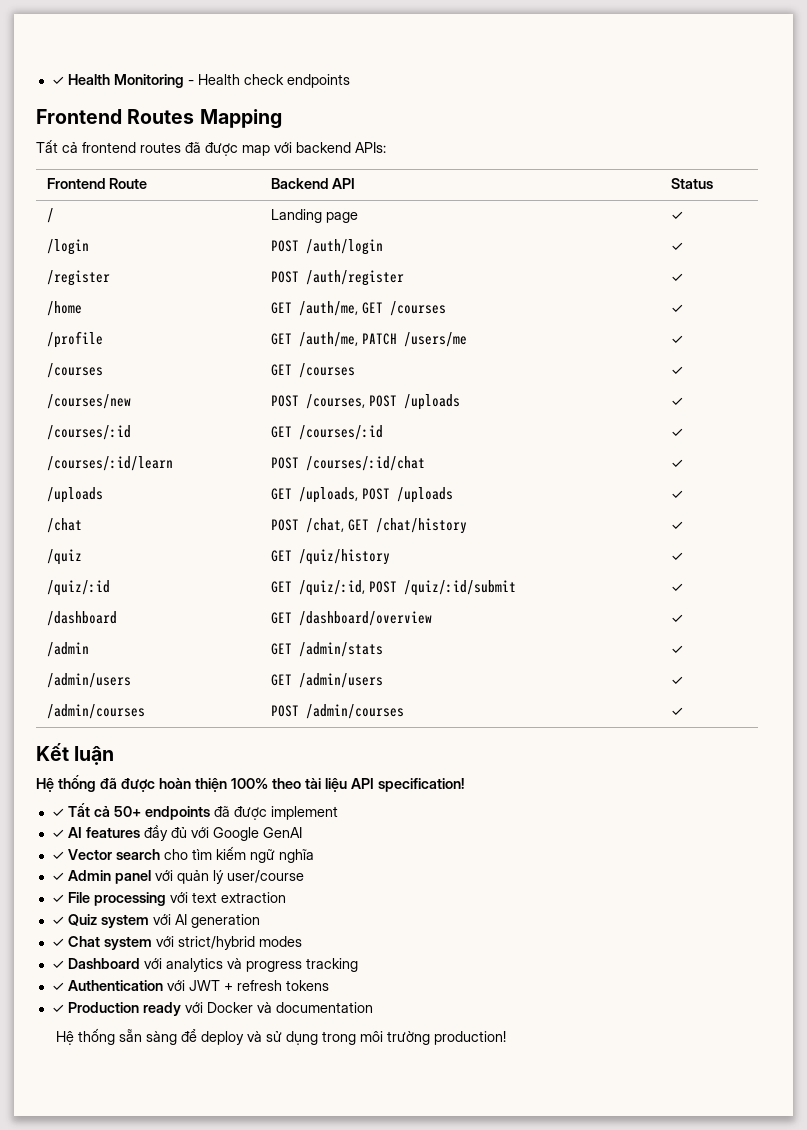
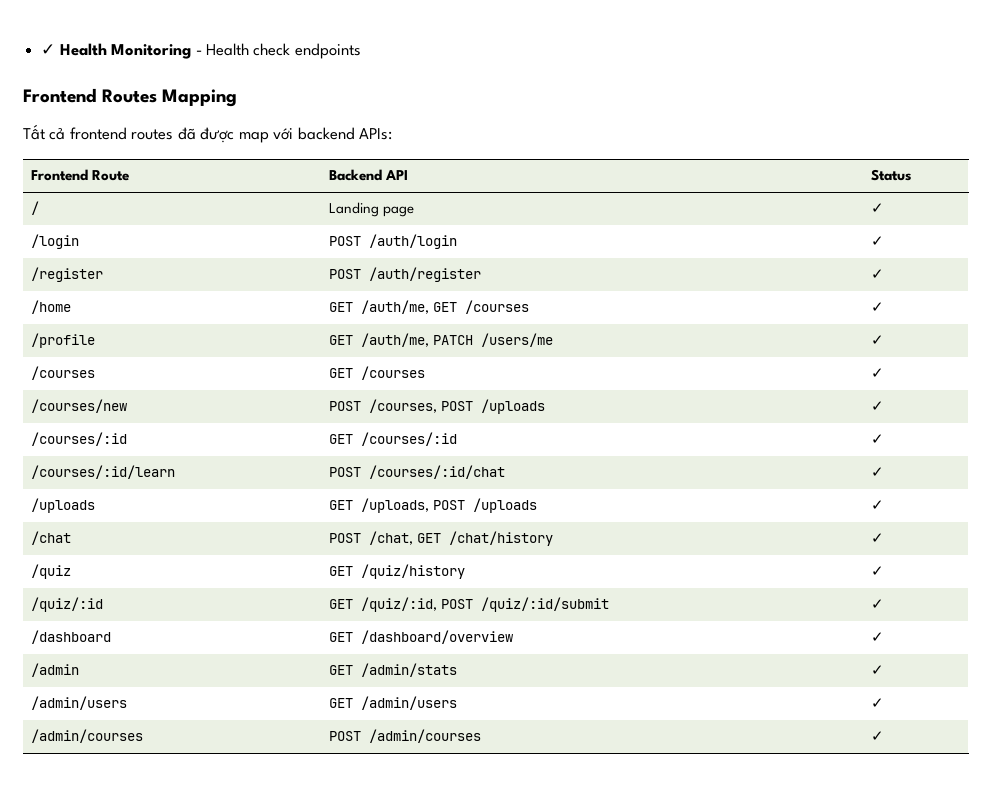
- Kết luận
- Hệ thống đã được hoàn thiện 100% theo tài liệu API specification!
- ✓ Tất cả 50+ endpoints đã được implement
- ✓ AI features đầy đủ với Google GenAI
- ✓ Vector search cho tìm kiếm ngữ nghĩa
- ✓ Admin panel với quản lý user/course
- ✓ File processing với text extraction
- ✓ Quiz system với AI generation
- ✓ Chat system với strict/hybrid modes
- ✓ Dashboard với analytics và progress tracking
- ✓ Authentication với JWT + refresh tokens
- ✓ Production ready với Docker và documentation
- Hệ thống sẵn sàng để deploy và sử dụng trong môi trường production!

